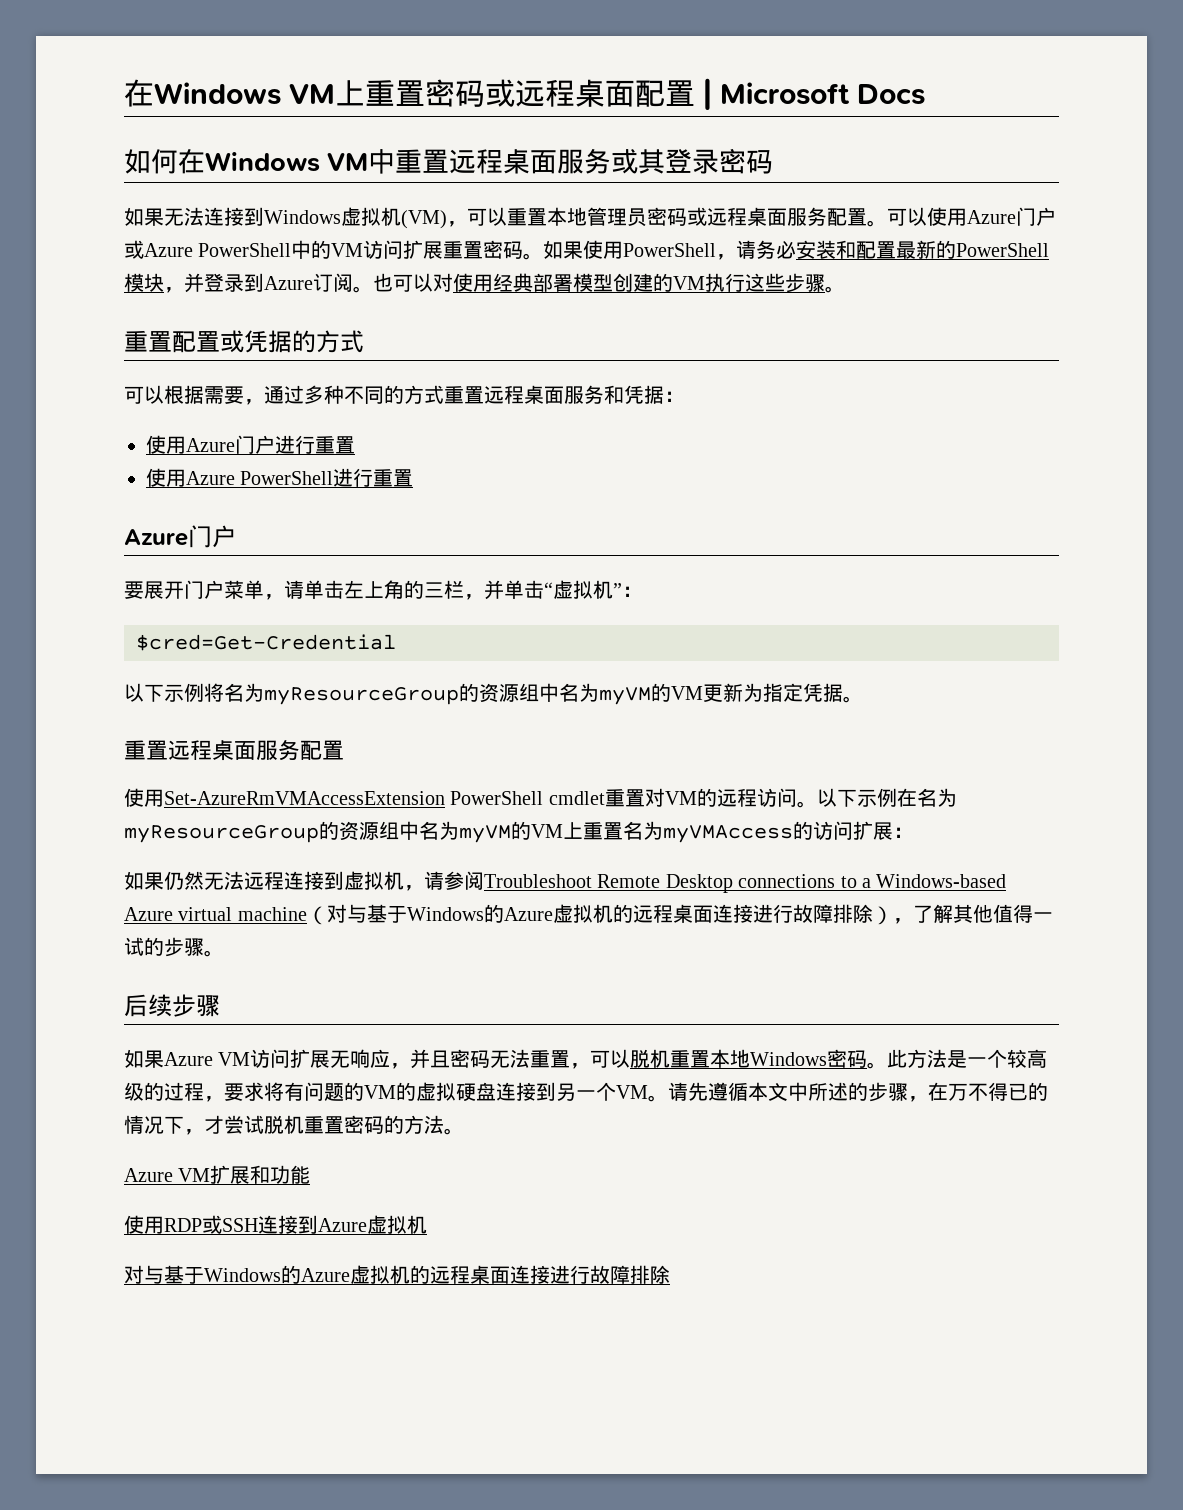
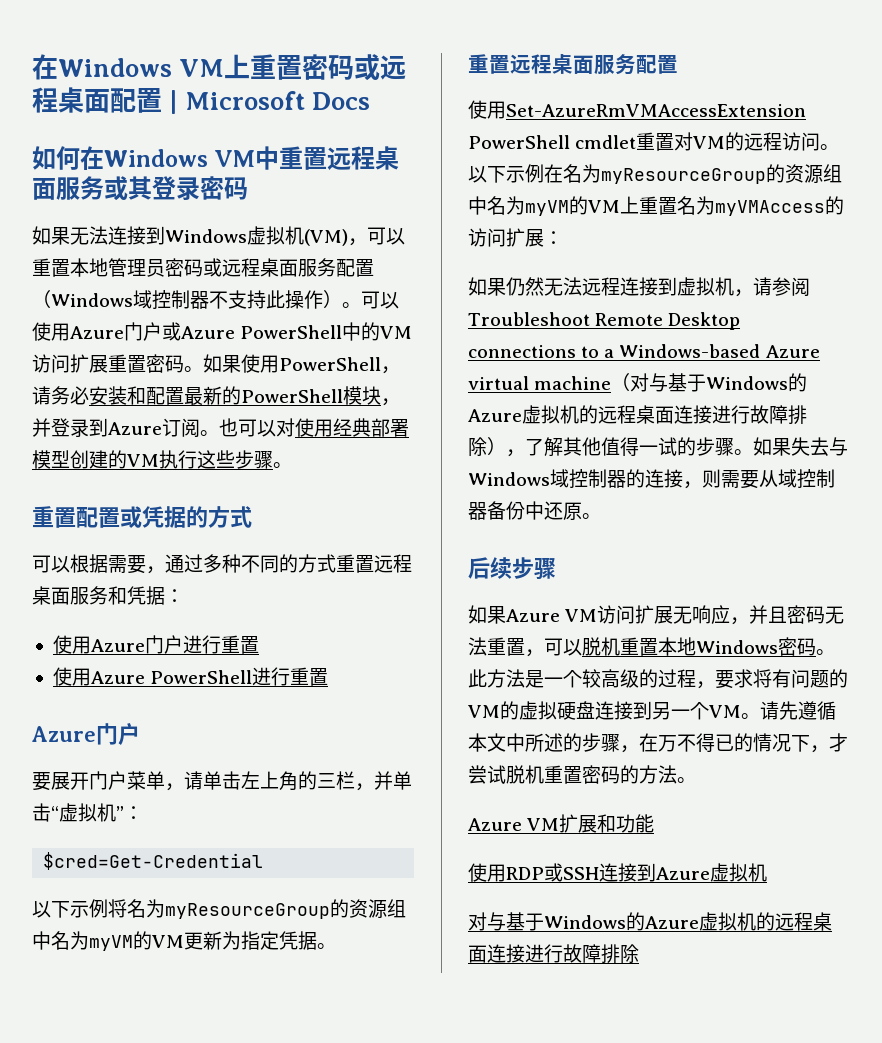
- 如果无法连接到Windows虚拟机(VM)，可以重置本地管理员密码或远程桌面服务配置。
+ 如果无法连接到Windows虚拟机(VM)，可以重置本地管理员密码或远程桌面服务配置（Windows域控制器不支持此操作）。
+ 如果失去与Windows域控制器的连接，则需要从域控制器备份中还原。

